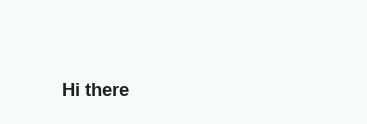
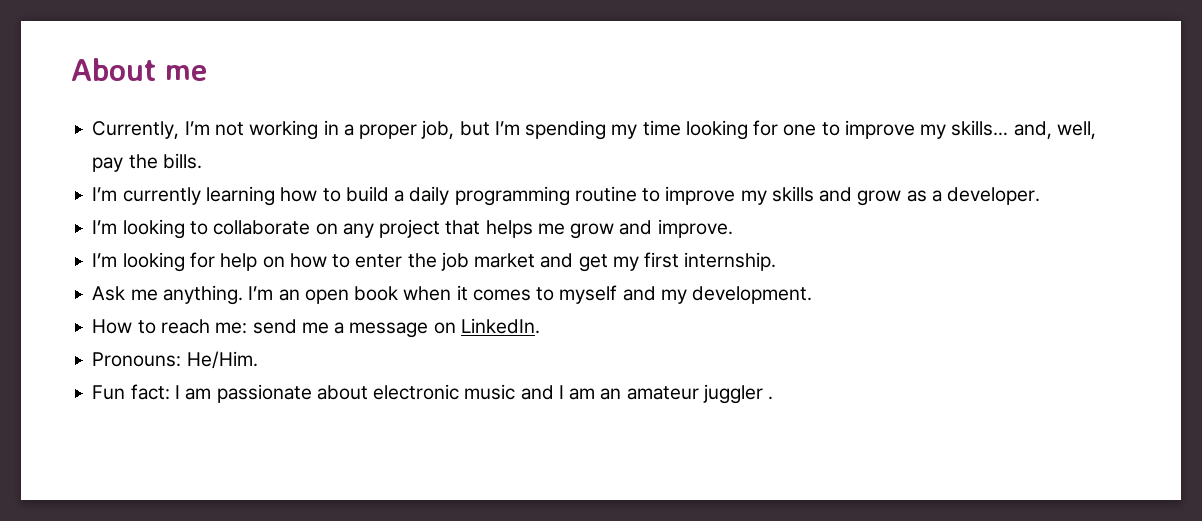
- Hi there
+ About me
+ Currently, I’m not working in a proper job, but I’m spending my time looking for one to improve my skills… and, well, pay the bills.
+ I’m currently learning how to build a daily programming routine to improve my skills and grow as a developer.
+ I’m looking to collaborate on any project that helps me grow and improve.
+ I’m looking for help on how to enter the job market and get my first internship.
+ Ask me anything. I’m an open book when it comes to myself and my development.
+ How to reach me: send me a message on LinkedIn.
+ Pronouns: He/Him.
+ Fun fact: I am passionate about electronic music and I am an amateur juggler .

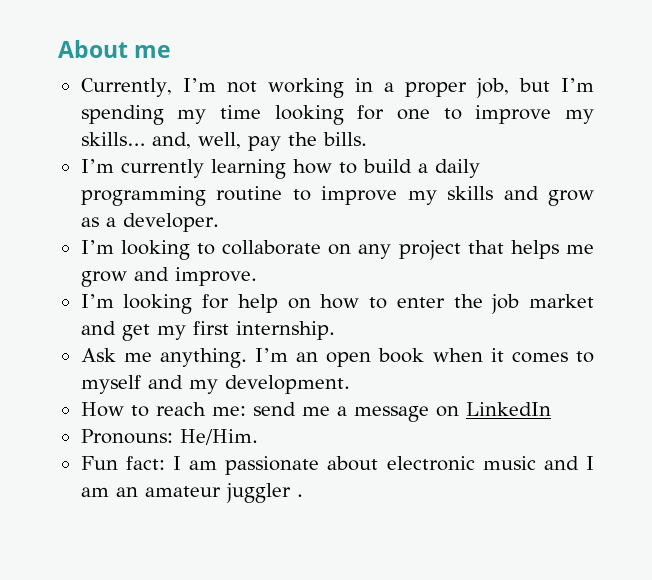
- How to reach me: send me a message on LinkedIn.
+ How to reach me: send me a message on LinkedIn

